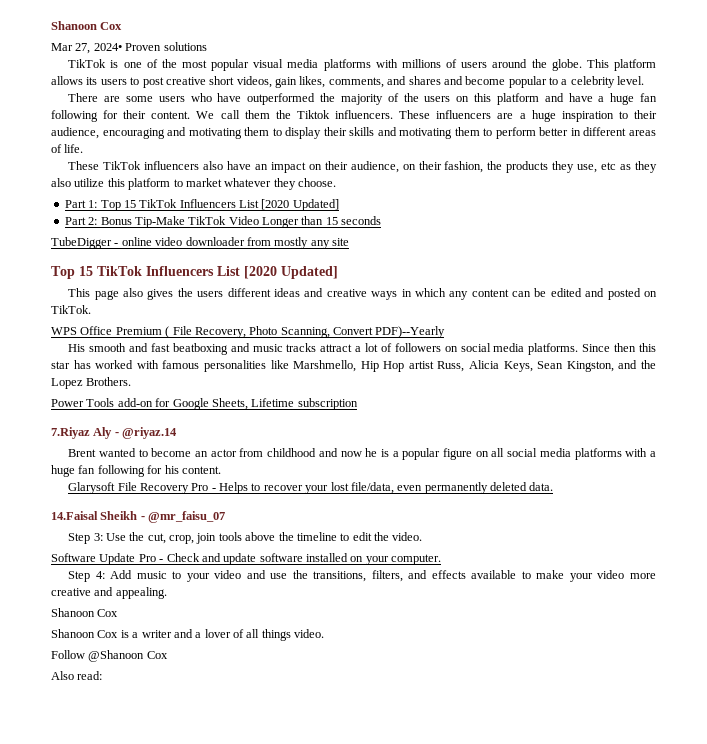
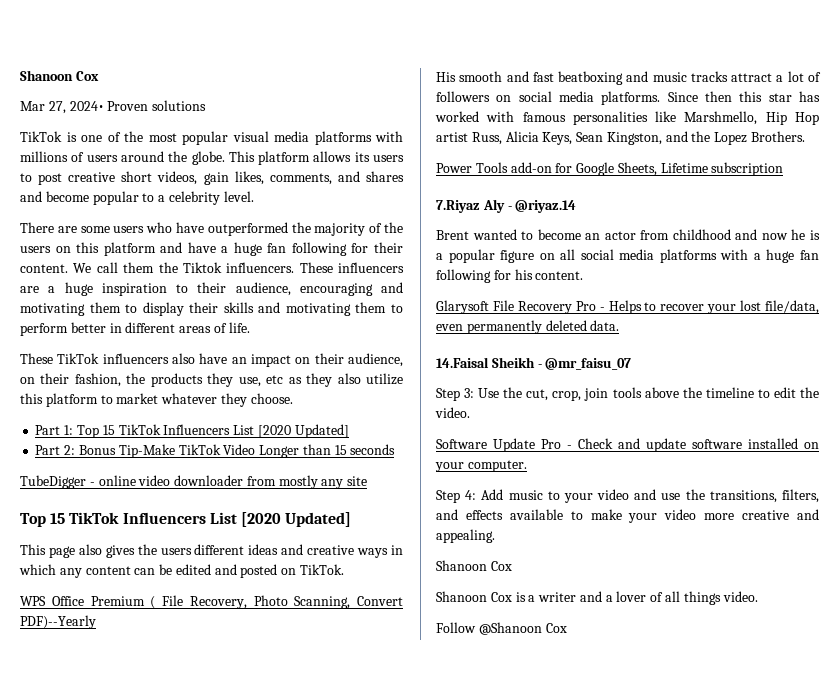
- Also read:

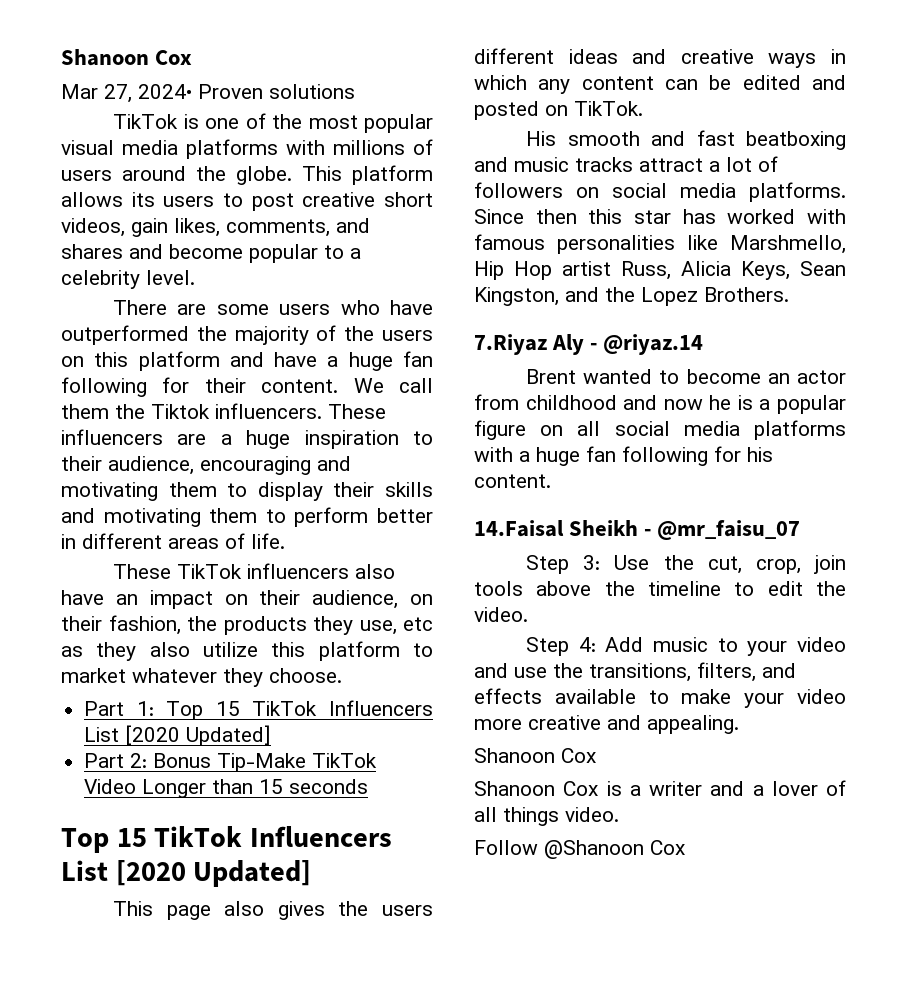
- TubeDigger - online video downloader from mostly any site
- WPS Office Premium ( File Recovery, Photo Scanning, Convert PDF)--Yearly
- Power Tools add-on for Google Sheets, Lifetime subscription
- Glarysoft File Recovery Pro - Helps to recover your lost file/data, even permanently deleted data.
- Software Update Pro - Check and update software installed on your computer.

